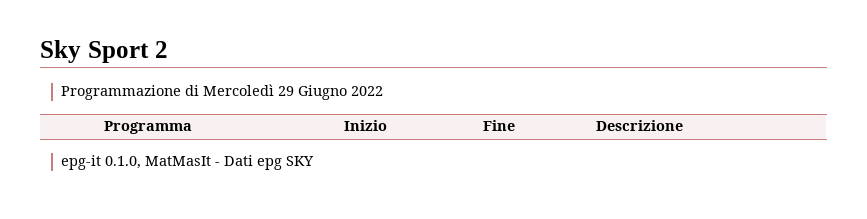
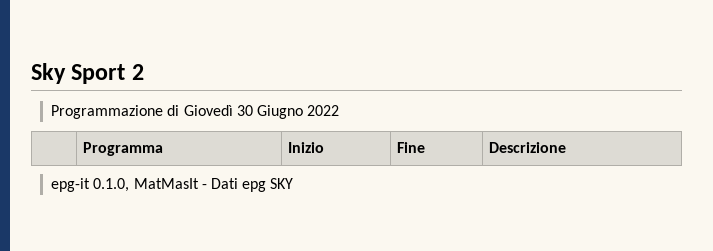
- Programmazione di Mercoledì 29 Giugno 2022
+ Programmazione di Giovedì 30 Giugno 2022

